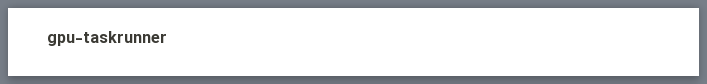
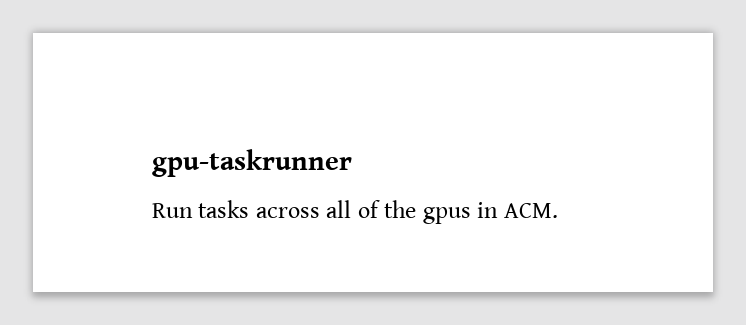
+ Run tasks across all of the gpus in ACM.

